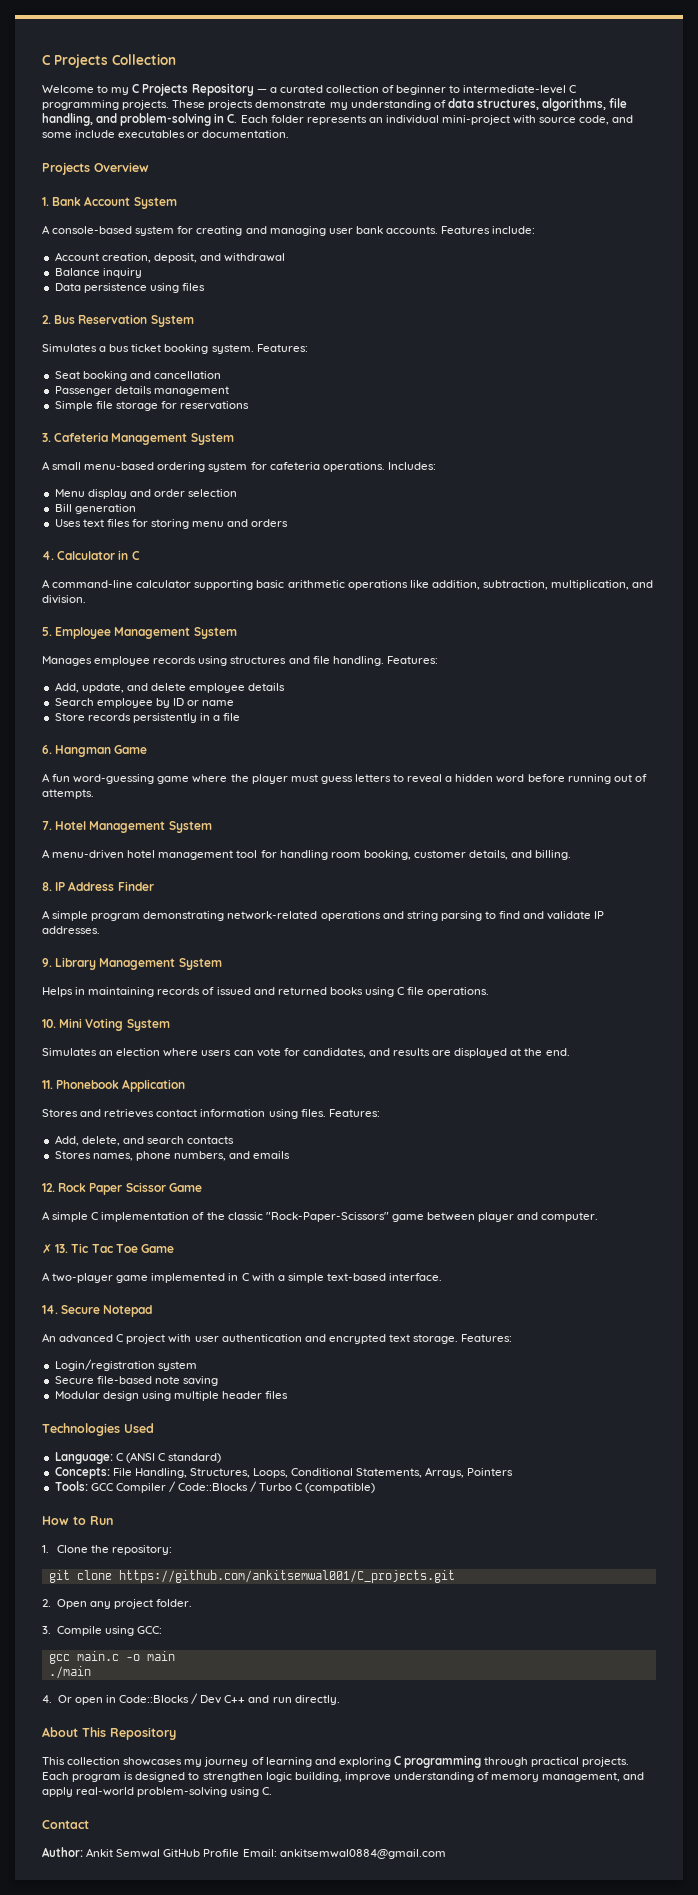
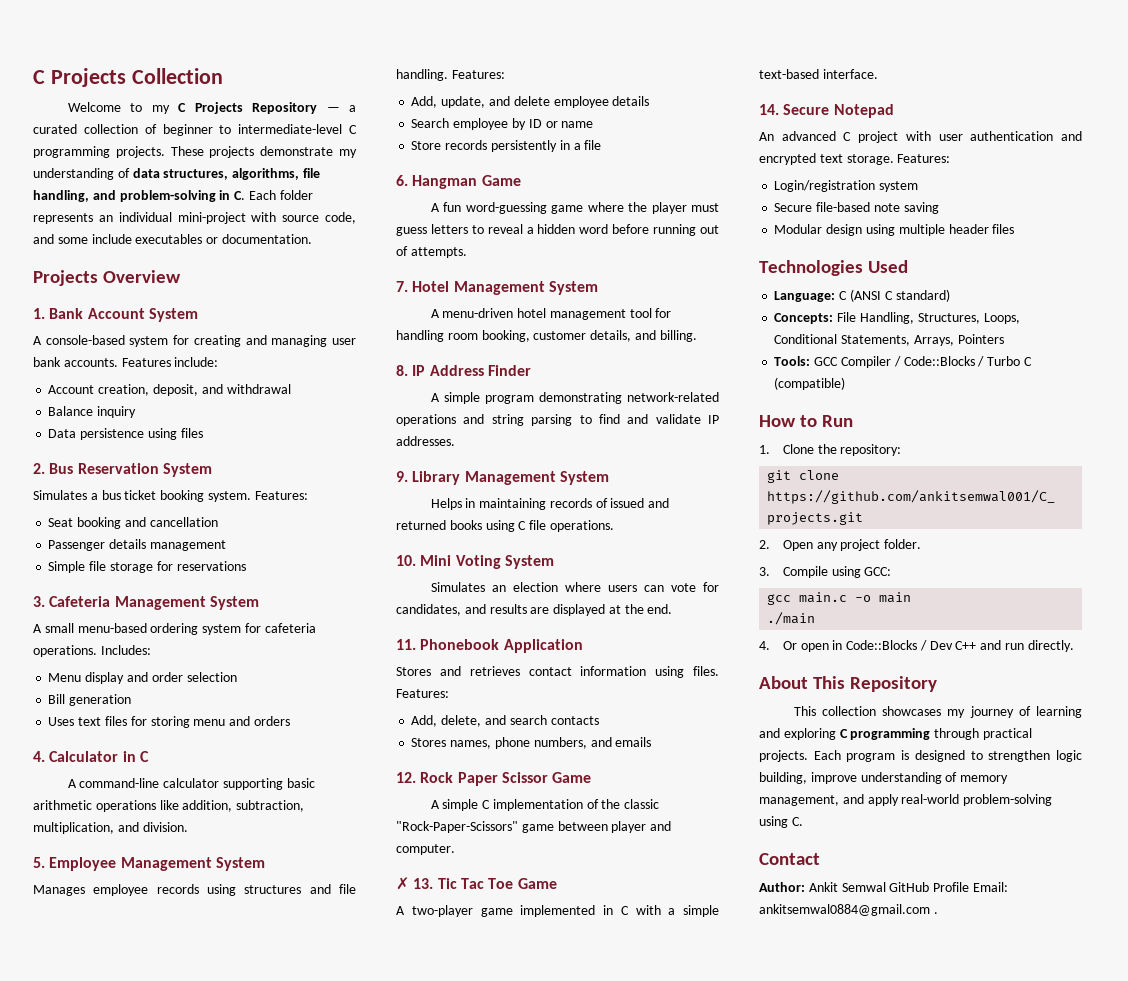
- Author: Ankit Semwal GitHub Profile Email: ankitsemwal0884@gmail.com
+ Author: Ankit Semwal GitHub Profile Email: ankitsemwal0884@gmail.com .

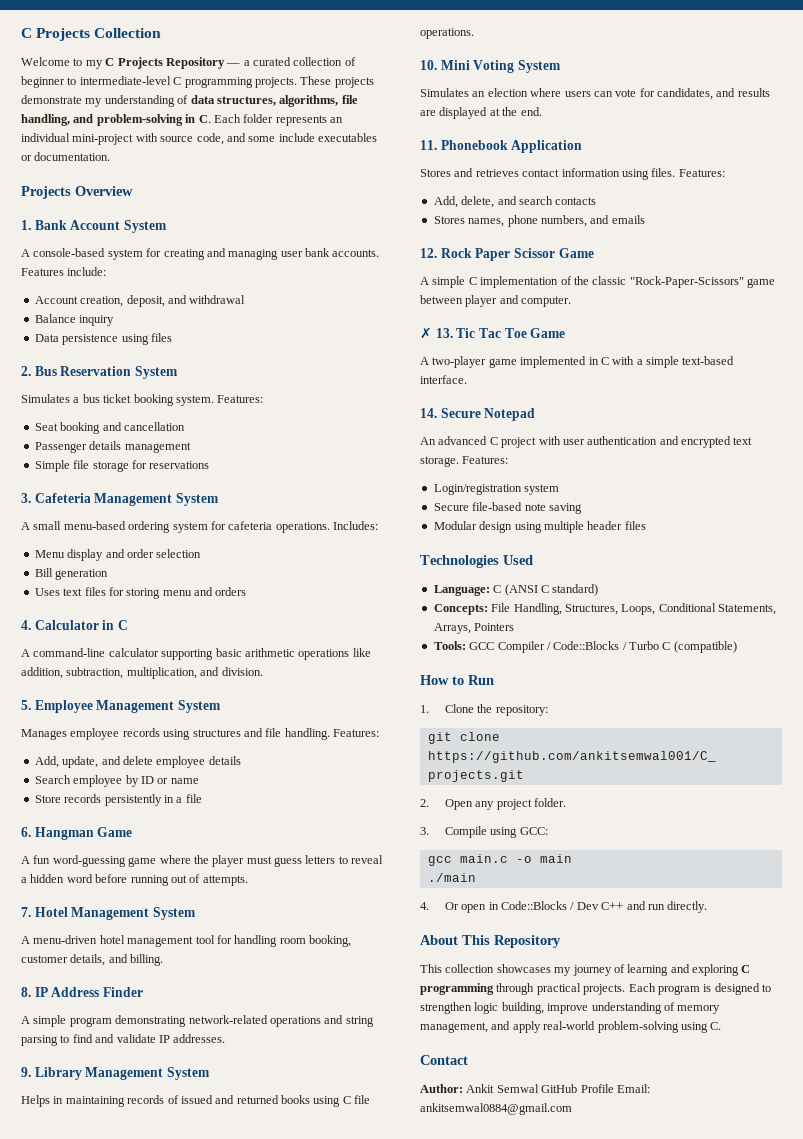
- Author: Ankit Semwal GitHub Profile Email: ankitsemwal0884@gmail.com .
+ Author: Ankit Semwal GitHub Profile Email: ankitsemwal0884@gmail.com

